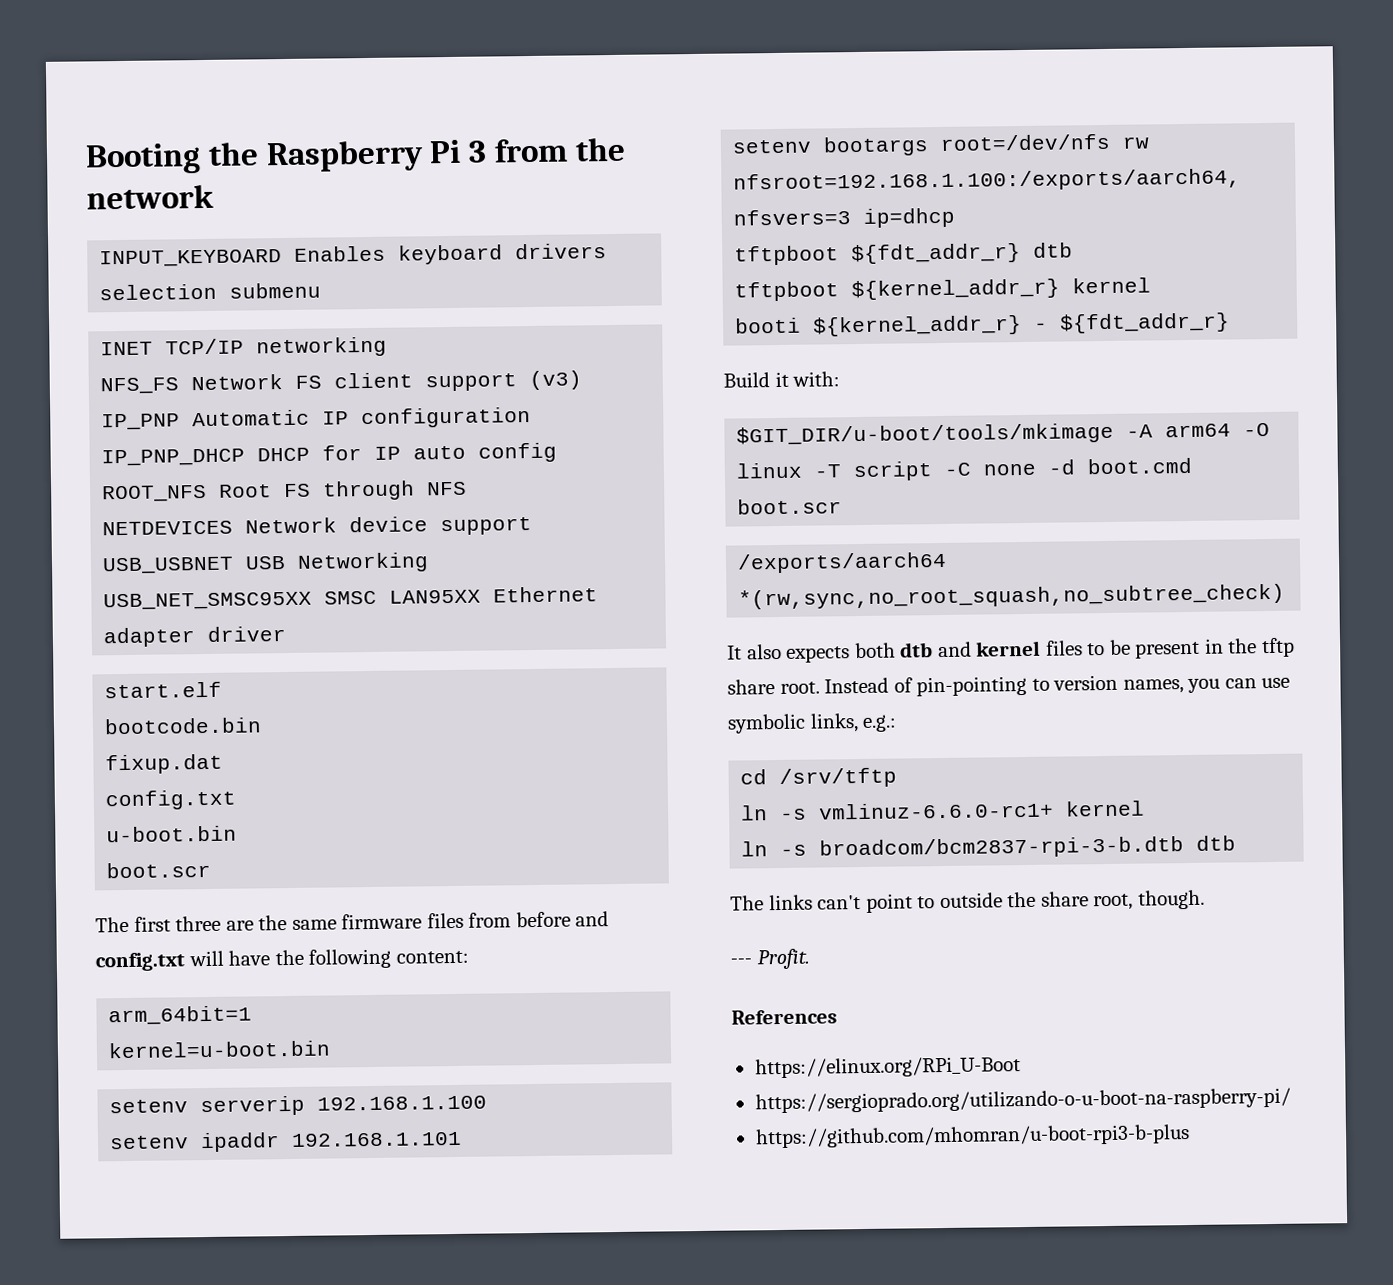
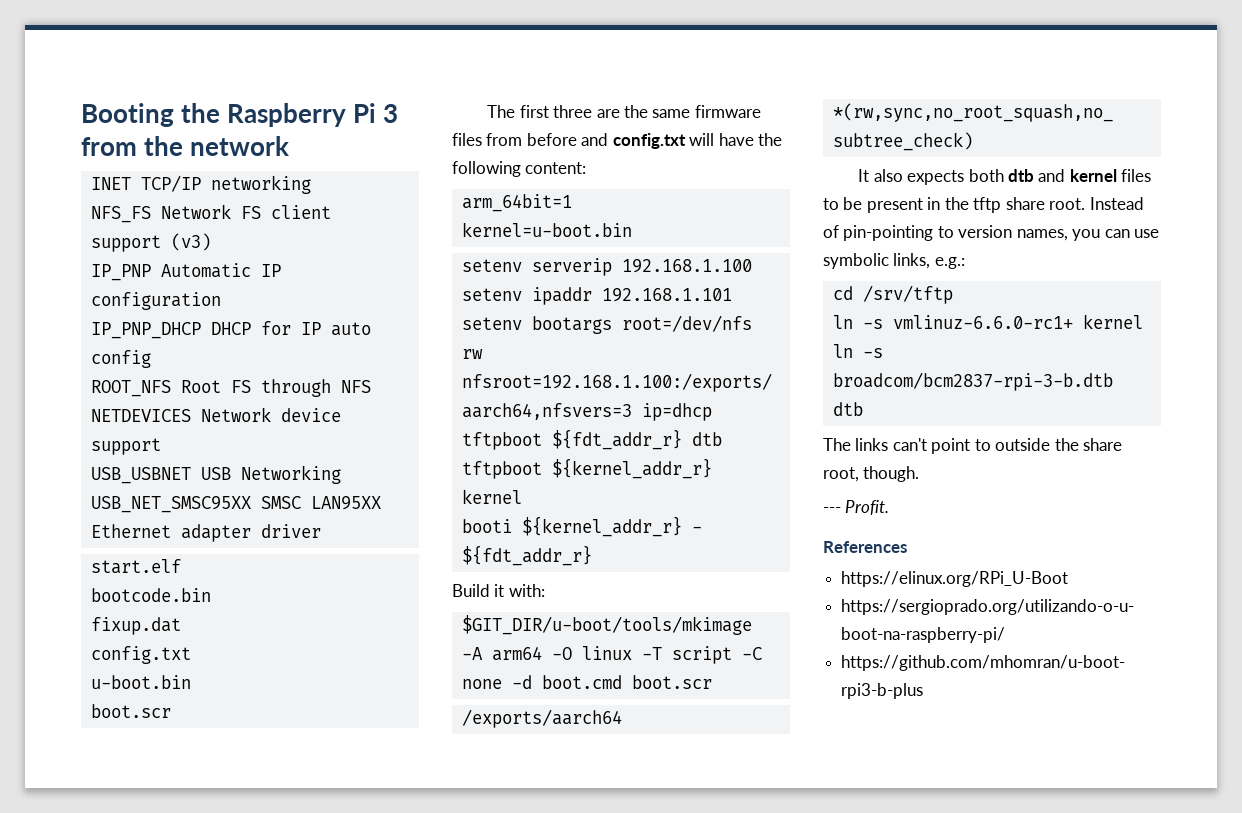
- INPUT_KEYBOARD Enables keyboard drivers selection submenu

